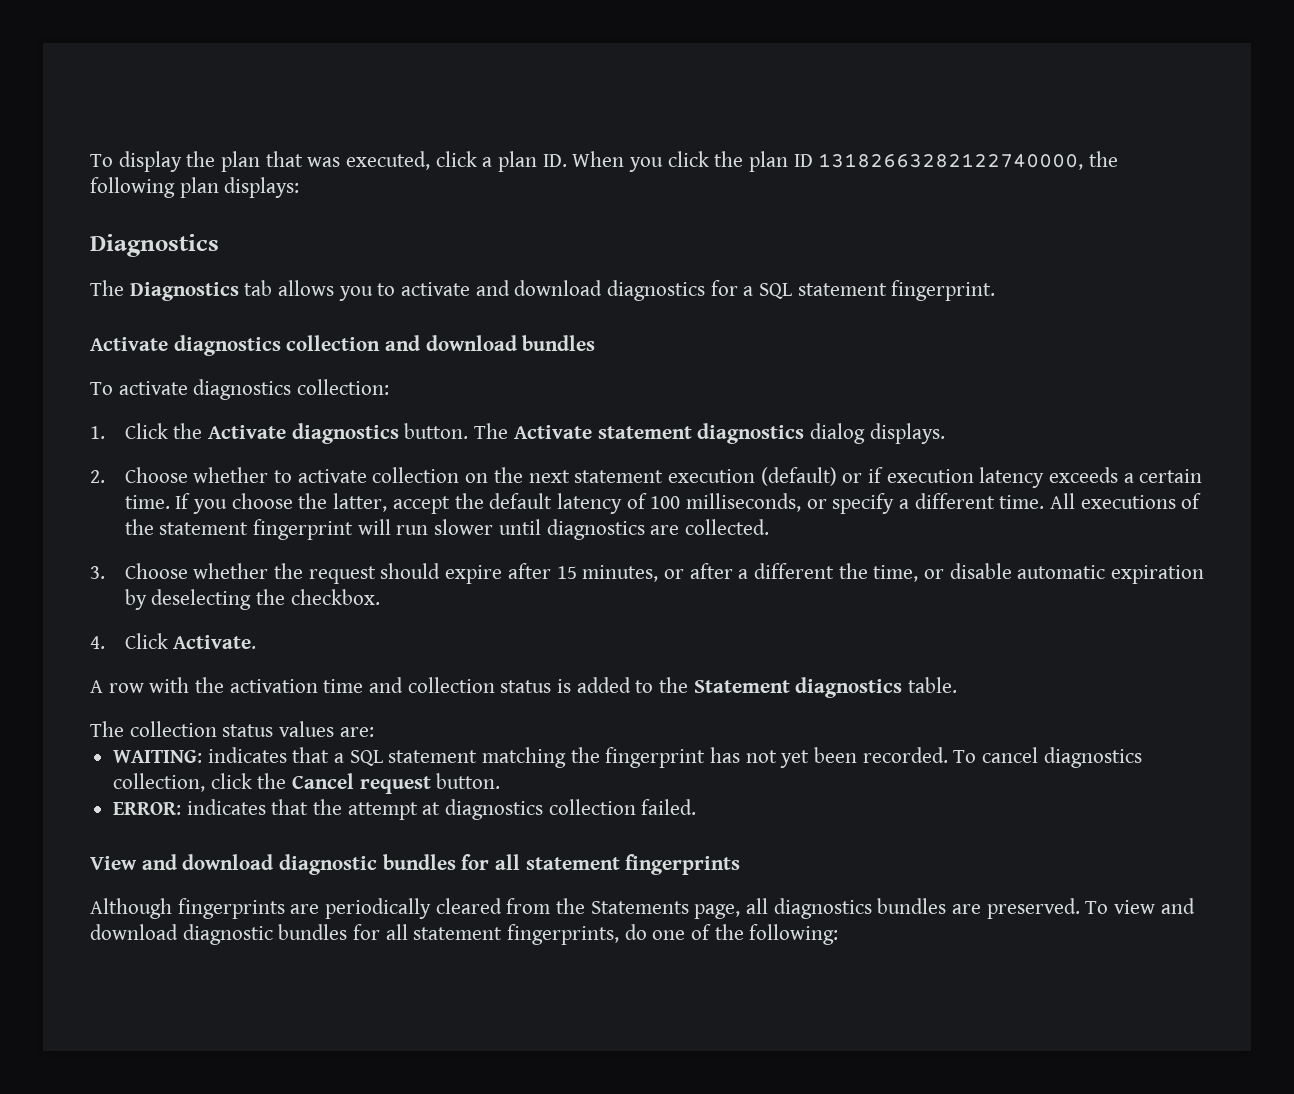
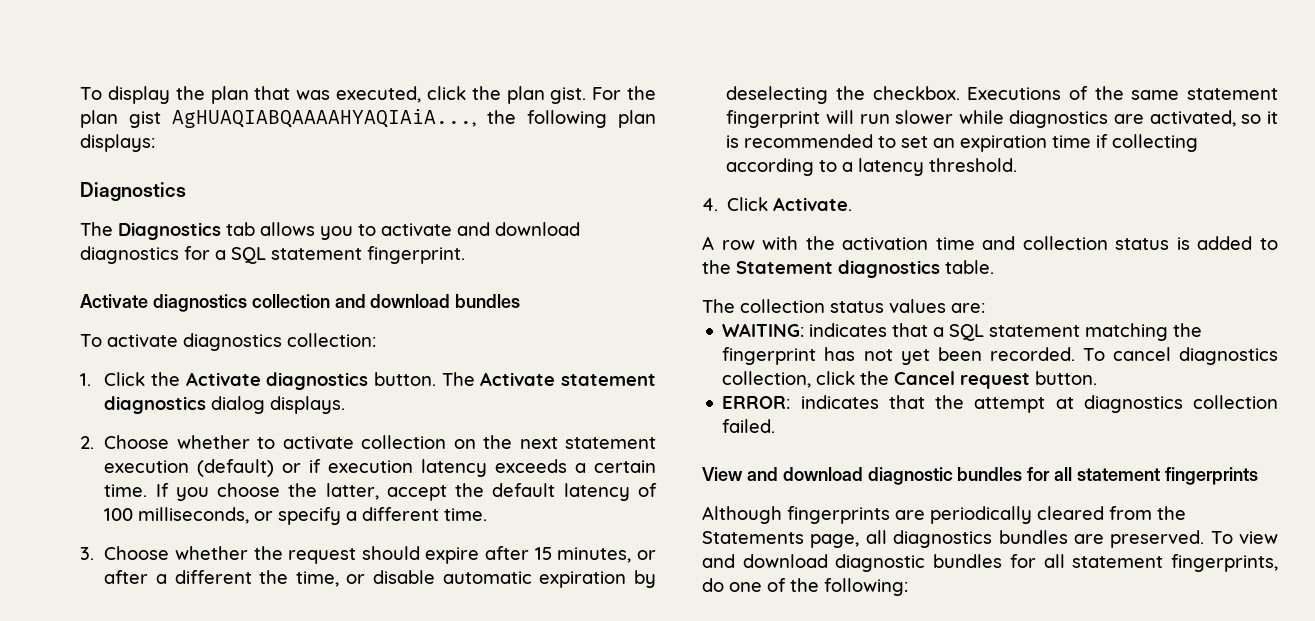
- To display the plan that was executed, click a plan ID. When you click the plan ID 13182663282122740000, the following plan displays:
+ To display the plan that was executed, click the plan gist. For the plan gist AgHUAQIABQAAAAHYAQIAiA..., the following plan displays:
- All executions of the statement fingerprint will run slower until diagnostics are collected.
+ Executions of the same statement fingerprint will run slower while diagnostics are activated, so it is recommended to set an expiration time if collecting according to a latency threshold.

